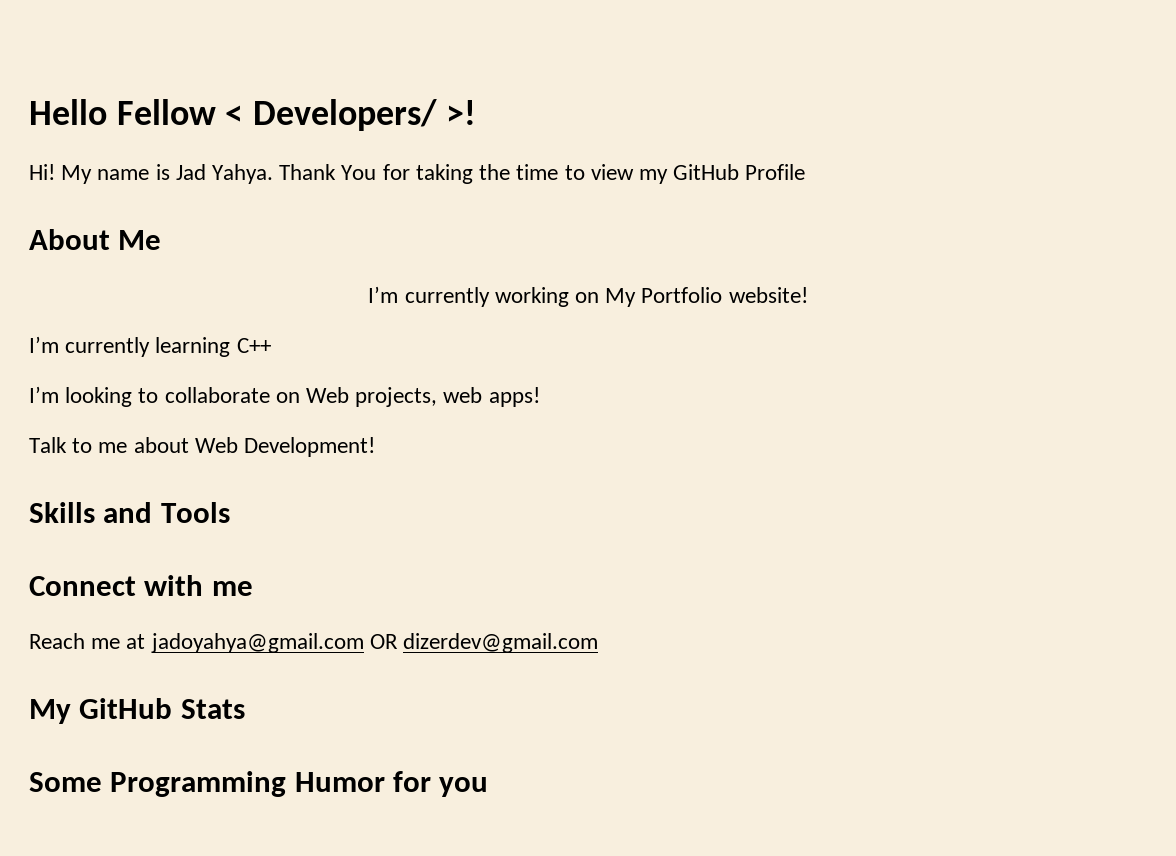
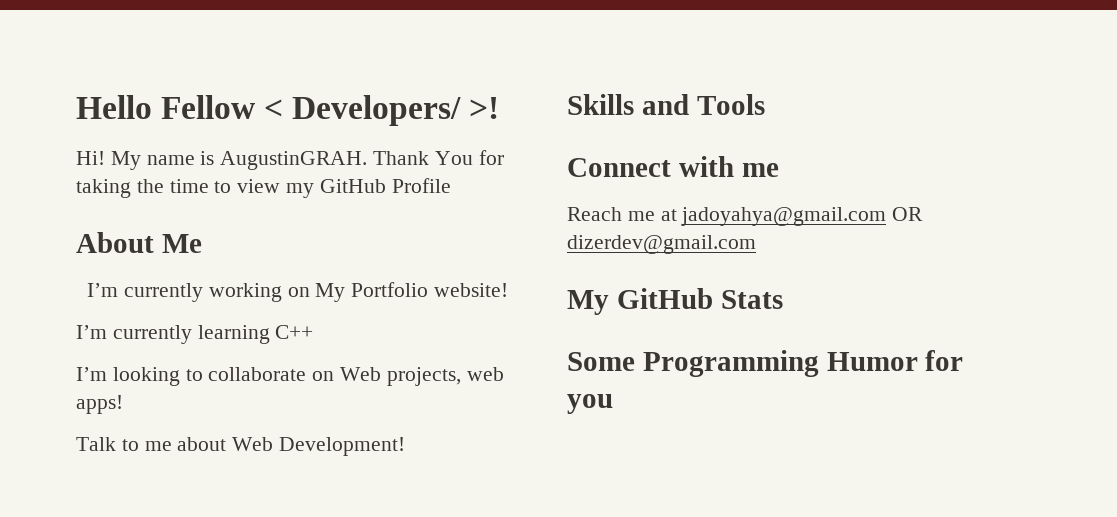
- My name is Jad Yahya.
+ My name is AugustinGRAH.

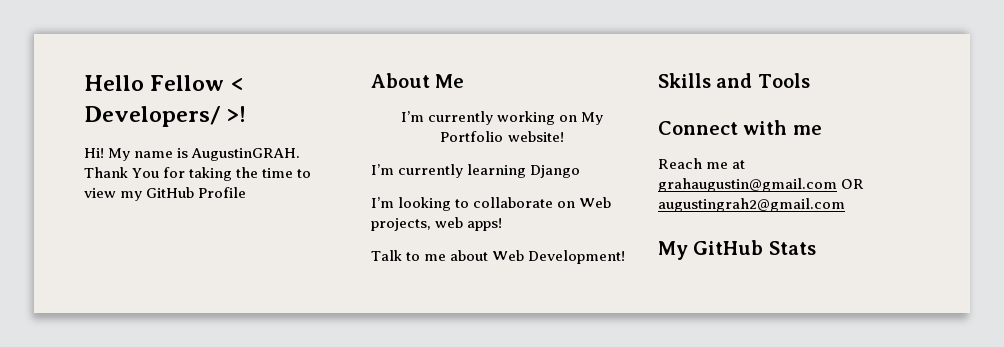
- I’m currently learning C++
+ I’m currently learning Django
- Reach me at jadoyahya@gmail.com OR dizerdev@gmail.com
+ Reach me at grahaugustin@gmail.com OR augustingrah2@gmail.com
- Some Programming Humor for you

